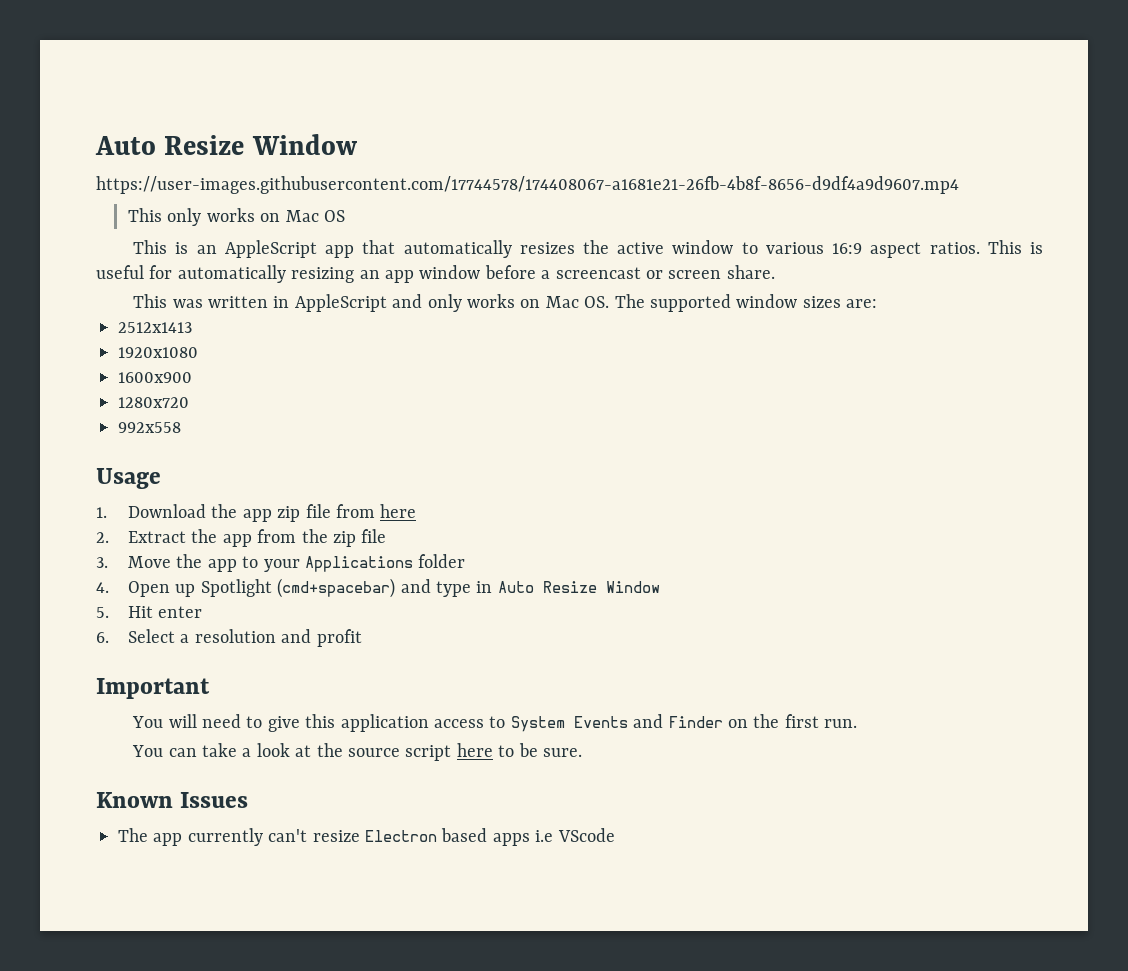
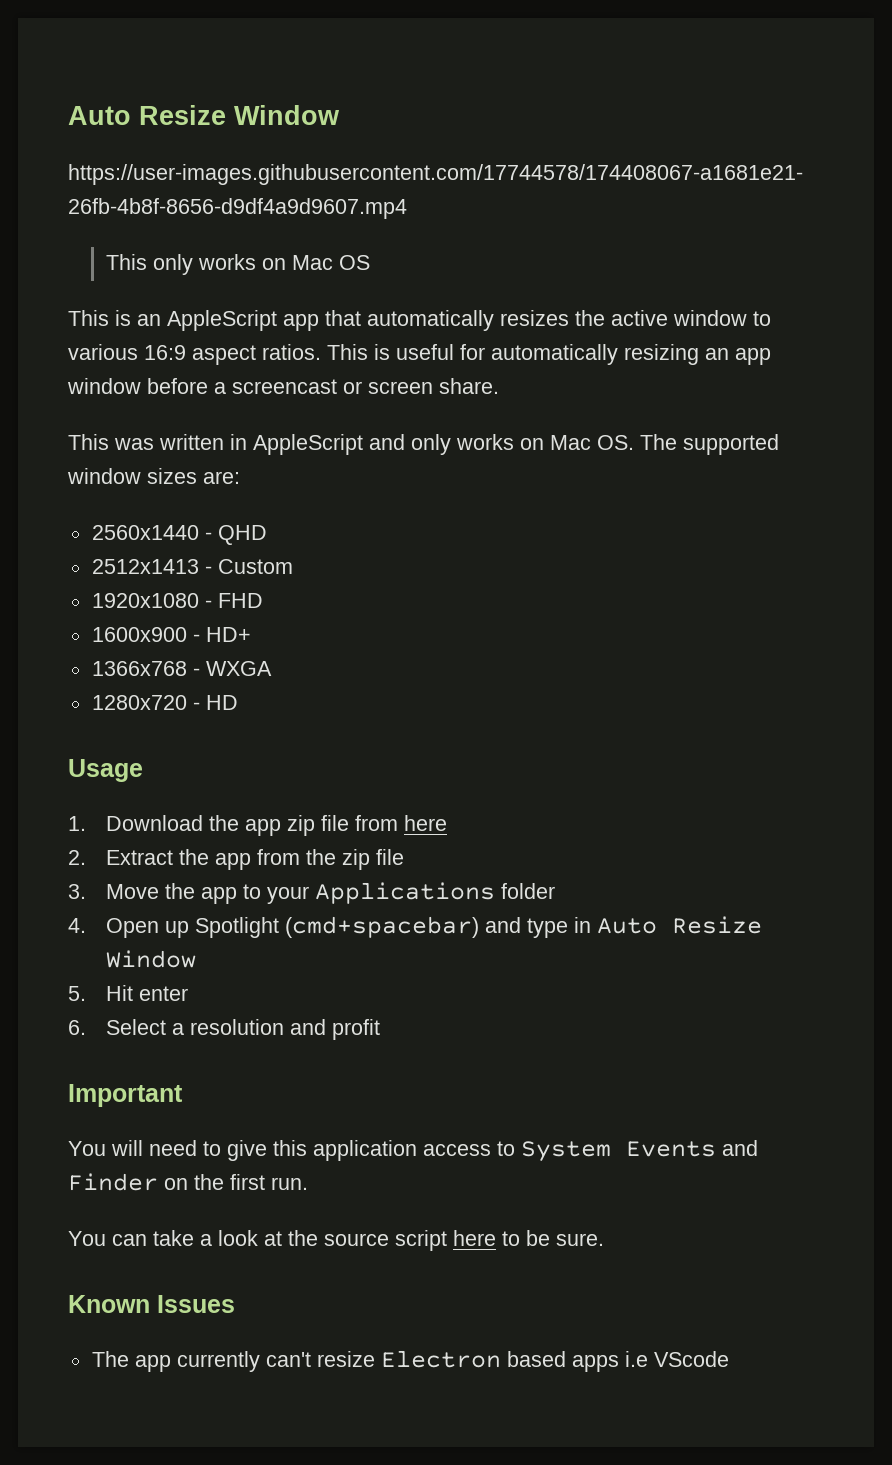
+ 2560x1440 - QHD
- 2512x1413
+ 2512x1413 - Custom
- 1920x1080
+ 1920x1080 - FHD
- 1600x900
+ 1600x900 - HD+
+ 1366x768 - WXGA
- 1280x720
- 992x558
+ 1280x720 - HD

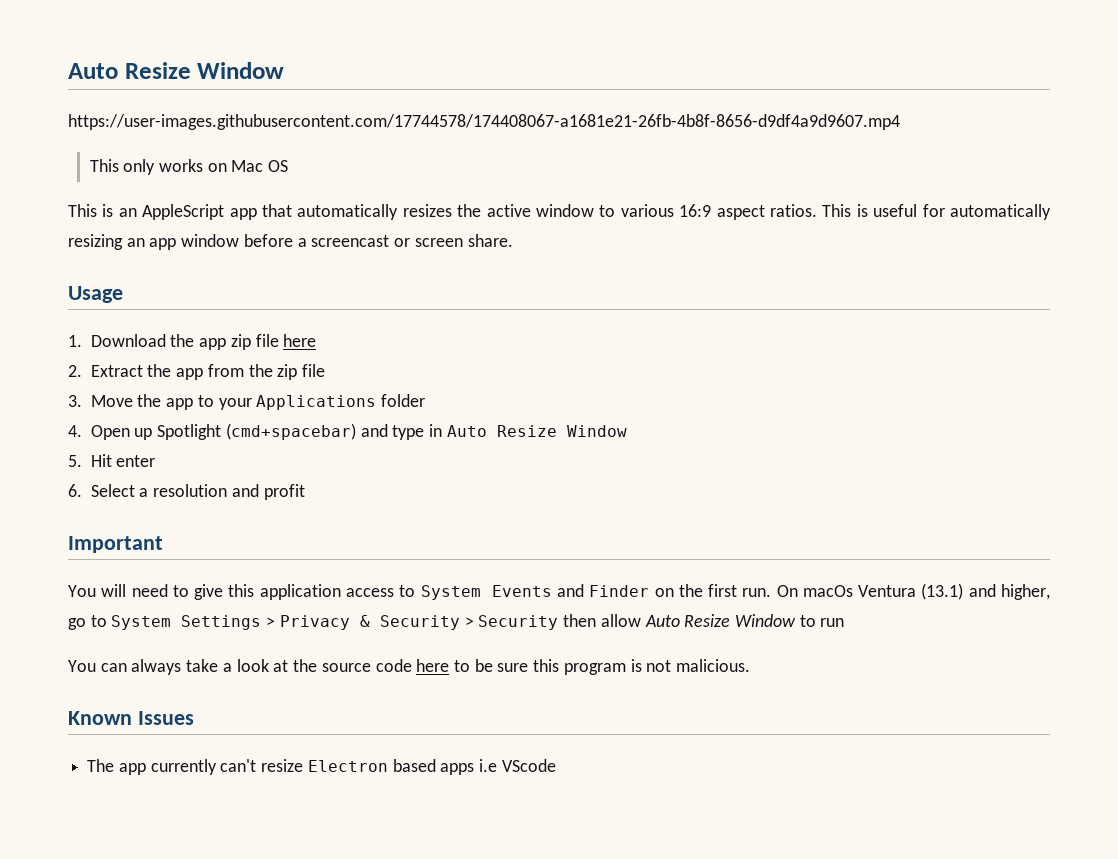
- This was written in AppleScript and only works on Mac OS. The supported window sizes are:
- 2560x1440 - QHD
- 2512x1413 - Custom
- 1920x1080 - FHD
- 1600x900 - HD+
- 1366x768 - WXGA
- 1280x720 - HD
- 1. Download the app zip file from here
+ 1. Download the app zip file here
+ On macOs Ventura (13.1) and higher, go to System Settings > Privacy & Security > Security then allow Auto Resize Window to run
- You can take a look at the source script here to be sure.
+ You can always take a look at the source code here to be sure this program is not malicious.

